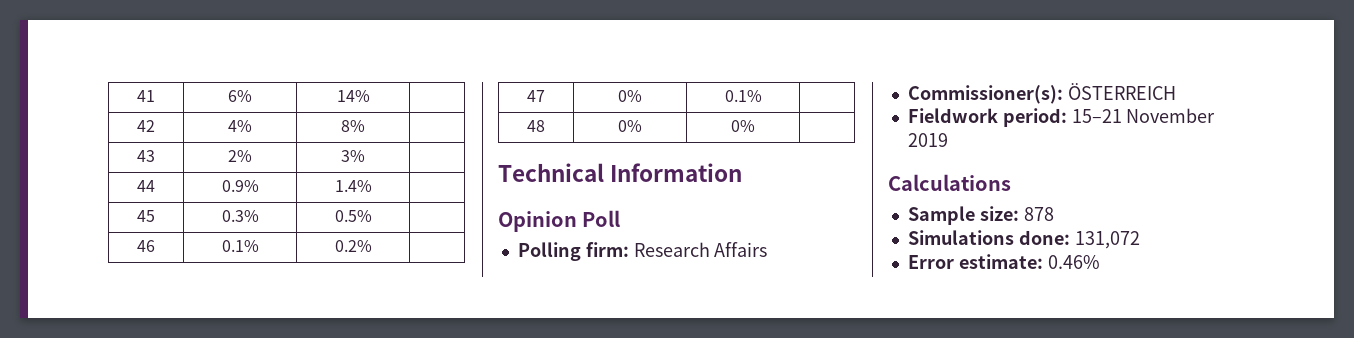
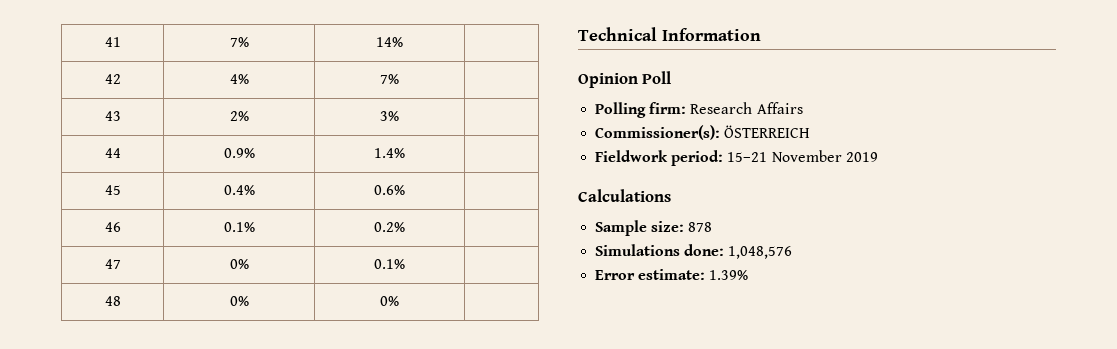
- 41 | 6% | 14% |
+ 41 | 7% | 14% |
- 42 | 4% | 8% |
+ 42 | 4% | 7% |
- 45 | 0.3% | 0.5% |
+ 45 | 0.4% | 0.6% |
- Simulations done: 131,072
+ Simulations done: 1,048,576
- Error estimate: 0.46%
+ Error estimate: 1.39%

